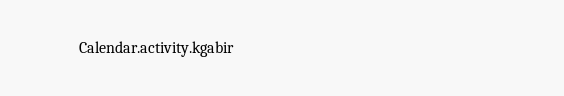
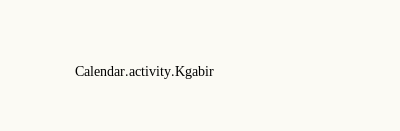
- Calendar.activity.kgabir
+ Calendar.activity.Kgabir

